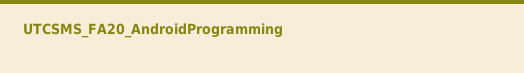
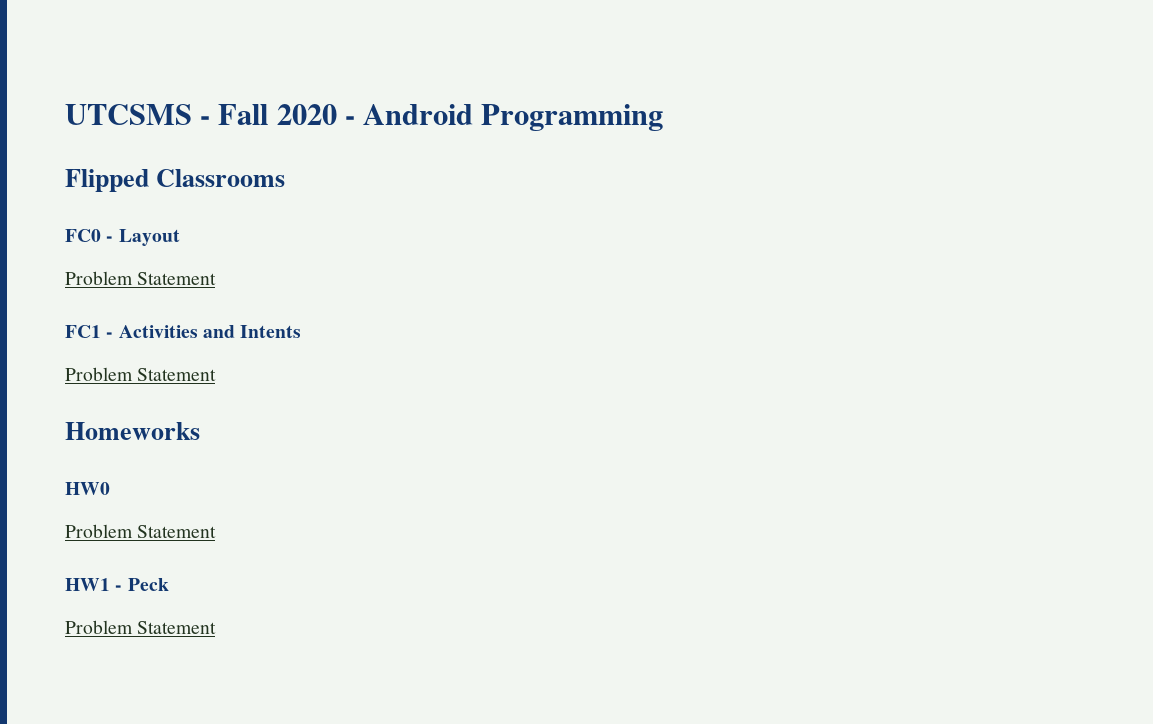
- UTCSMS_FA20_AndroidProgramming
+ UTCSMS - Fall 2020 - Android Programming
+ Flipped Classrooms
+ FC0 - Layout
+ Problem Statement
+ FC1 - Activities and Intents
+ Problem Statement
+ Homeworks
+ HW0
+ Problem Statement
+ HW1 - Peck
+ Problem Statement

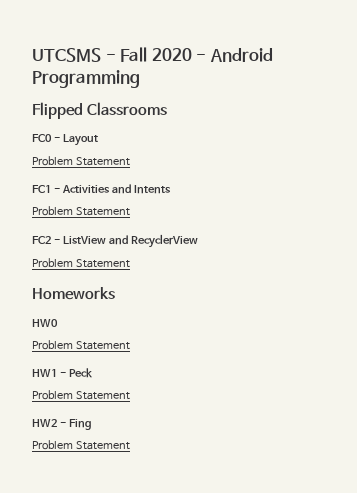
+ FC2 - ListView and RecyclerView
+ Problem Statement
+ HW2 - Fing
+ Problem Statement

